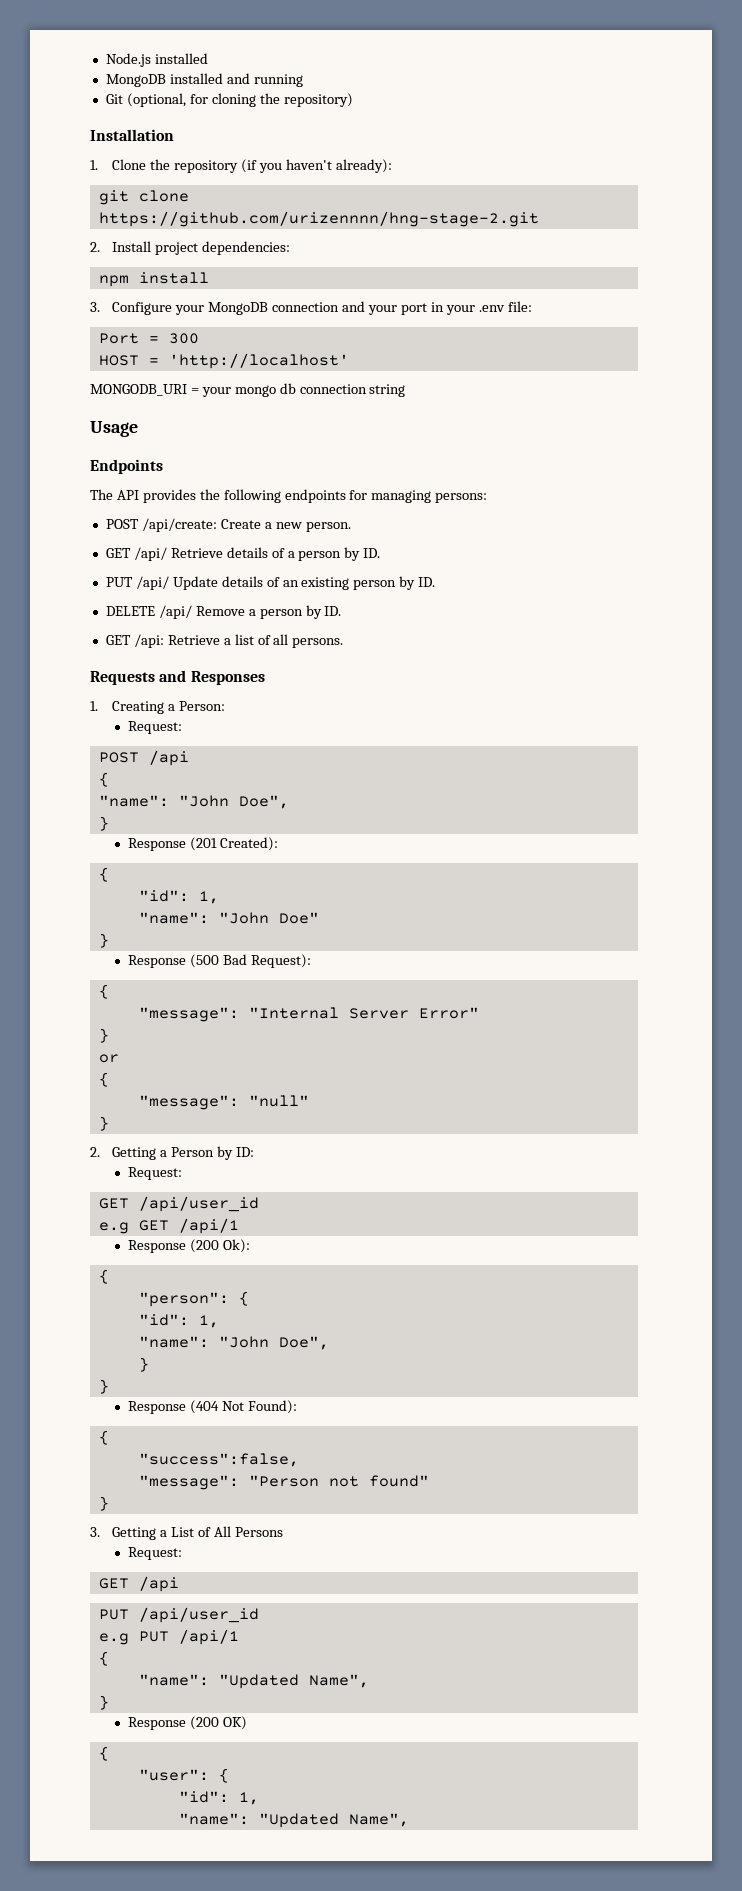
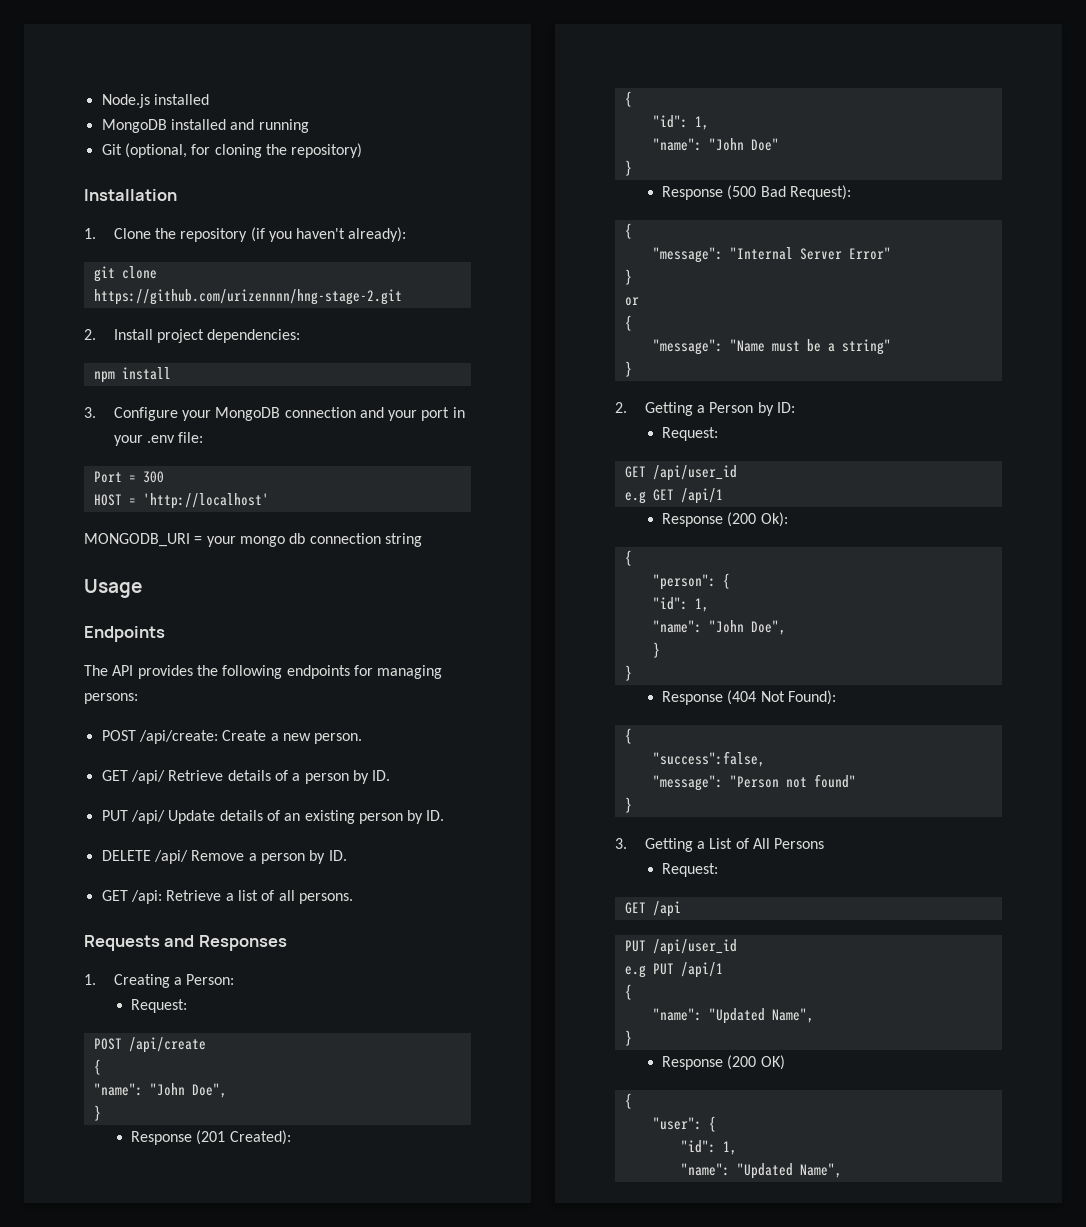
- POST /api
+ POST /api/create
- "message": "null"
+ "message": "Name must be a string"

